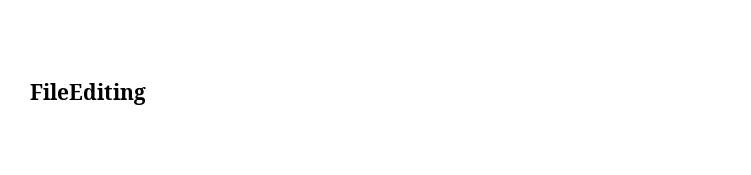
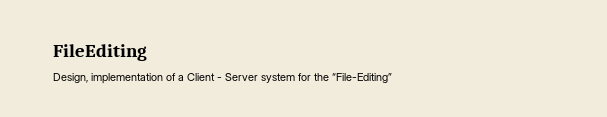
+ Design, implementation of a Client - Server system for the “File-Editing”

